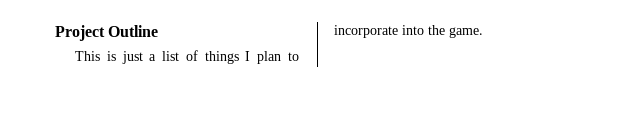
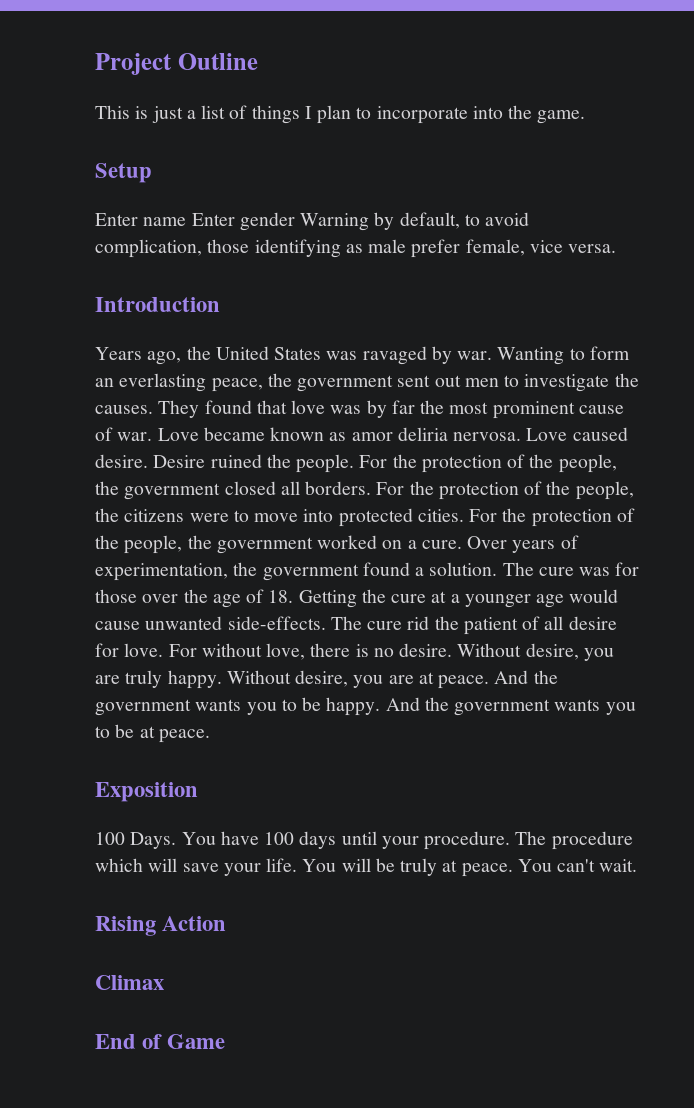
+ Setup
+ Enter name Enter gender Warning by default, to avoid complication, those identifying as male prefer female, vice versa.
+ Introduction
+ Years ago, the United States was ravaged by war. Wanting to form an everlasting peace, the government sent out men to investigate the causes. They found that love was by far the most prominent cause of war. Love became known as amor deliria nervosa. Love caused desire. Desire ruined the people. For the protection of the people, the government closed all borders. For the protection of the people, the citizens were to move into protected cities. For the protection of the people, the government worked on a cure. Over years of experimentation, the government found a solution. The cure was for those over the age of 18. Getting the cure at a younger age would cause unwanted side-effects. The cure rid the patient of all desire for love. For without love, there is no desire. Without desire, you are truly happy. Without desire, you are at peace. And the government wants you to be happy. And the government wants you to be at peace.
+ Exposition
+ 100 Days. You have 100 days until your procedure. The procedure which will save your life. You will be truly at peace. You can't wait.
+ Rising Action
+ Climax
+ End of Game

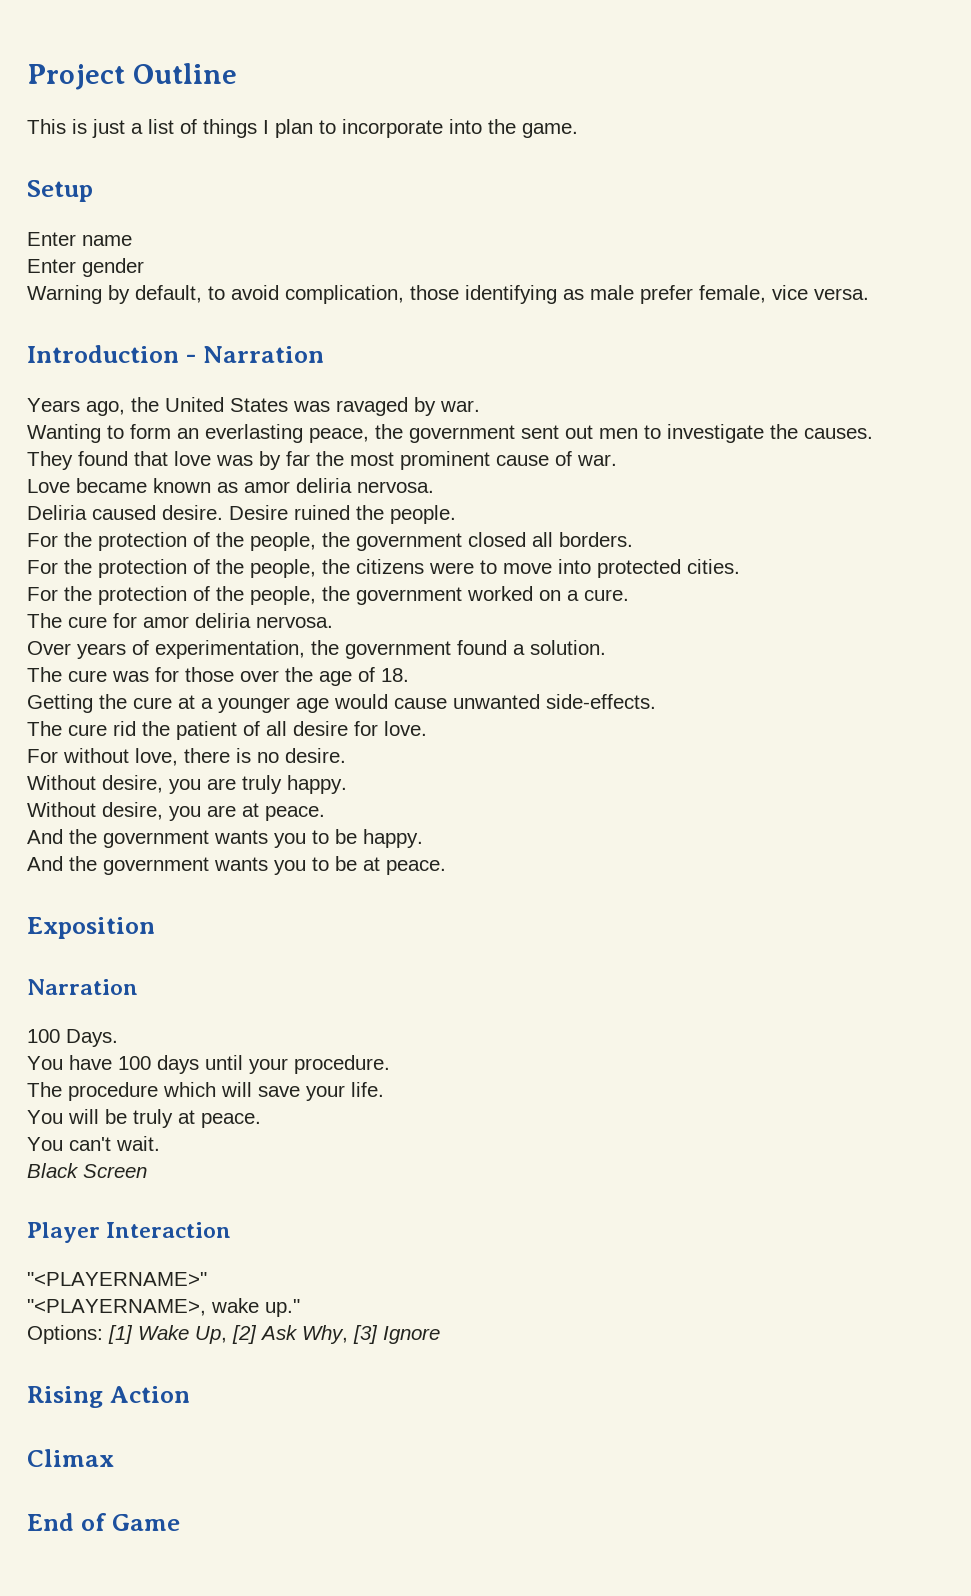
- Enter name Enter gender Warning by default, to avoid complication, those identifying as male prefer female, vice versa.
+ Enter name
+ Enter gender
+ Warning by default, to avoid complication, those identifying as male prefer female, vice versa.
- Introduction
+ Introduction - Narration
- Years ago, the United States was ravaged by war. Wanting to form an everlasting peace, the government sent out men to investigate the causes. They found that love was by far the most prominent cause of war. Love became known as amor deliria nervosa. Love caused desire.
+ Years ago, the United States was ravaged by war.
+ Wanting to form an everlasting peace, the government sent out men to investigate the causes.
+ They found that love was by far the most prominent cause of war.
+ Love became known as amor deliria nervosa.
+ Deliria caused desire.
- Desire ruined the people. For the protection of the people, the government closed all borders. For the protection of the people, the citizens were to move into protected cities. For the protection of the people, the government worked on a cure. Over years of experimentation, the government found a solution. The cure was for those over the age of 18. Getting the cure at a younger age would cause unwanted side-effects. The cure rid the patient of all desire for love. For without love, there is no desire. Without desire, you are truly happy. Without desire, you are at peace. And the government wants you to be happy. And the government wants you to be at peace.
+ Desire ruined the people.
+ For the protection of the people, the government closed all borders.
+ For the protection of the people, the citizens were to move into protected cities.
+ For the protection of the people, the government worked on a cure.
+ The cure for amor deliria nervosa.
+ Over years of experimentation, the government found a solution.
+ The cure was for those over the age of 18.
+ Getting the cure at a younger age would cause unwanted side-effects.
+ The cure rid the patient of all desire for love.
+ For without love, there is no desire.
+ Without desire, you are truly happy.
+ Without desire, you are at peace.
+ And the government wants you to be happy.
+ And the government wants you to be at peace.
  Exposition
+ Narration
- 100 Days. You have 100 days until your procedure. The procedure which will save your life. You will be truly at peace. You can't wait.
+ 100 Days.
+ You have 100 days until your procedure.
+ The procedure which will save your life.
+ You will be truly at peace.
+ You can't wait.
+ Black Screen
+ Player Interaction
+ "<PLAYERNAME>"
+ "<PLAYERNAME>, wake up."
+ Options: [1] Wake Up, [2] Ask Why, [3] Ignore

